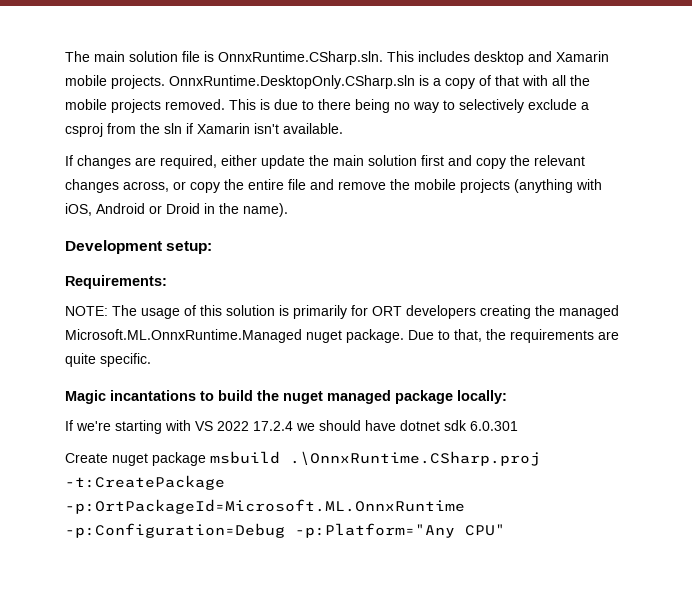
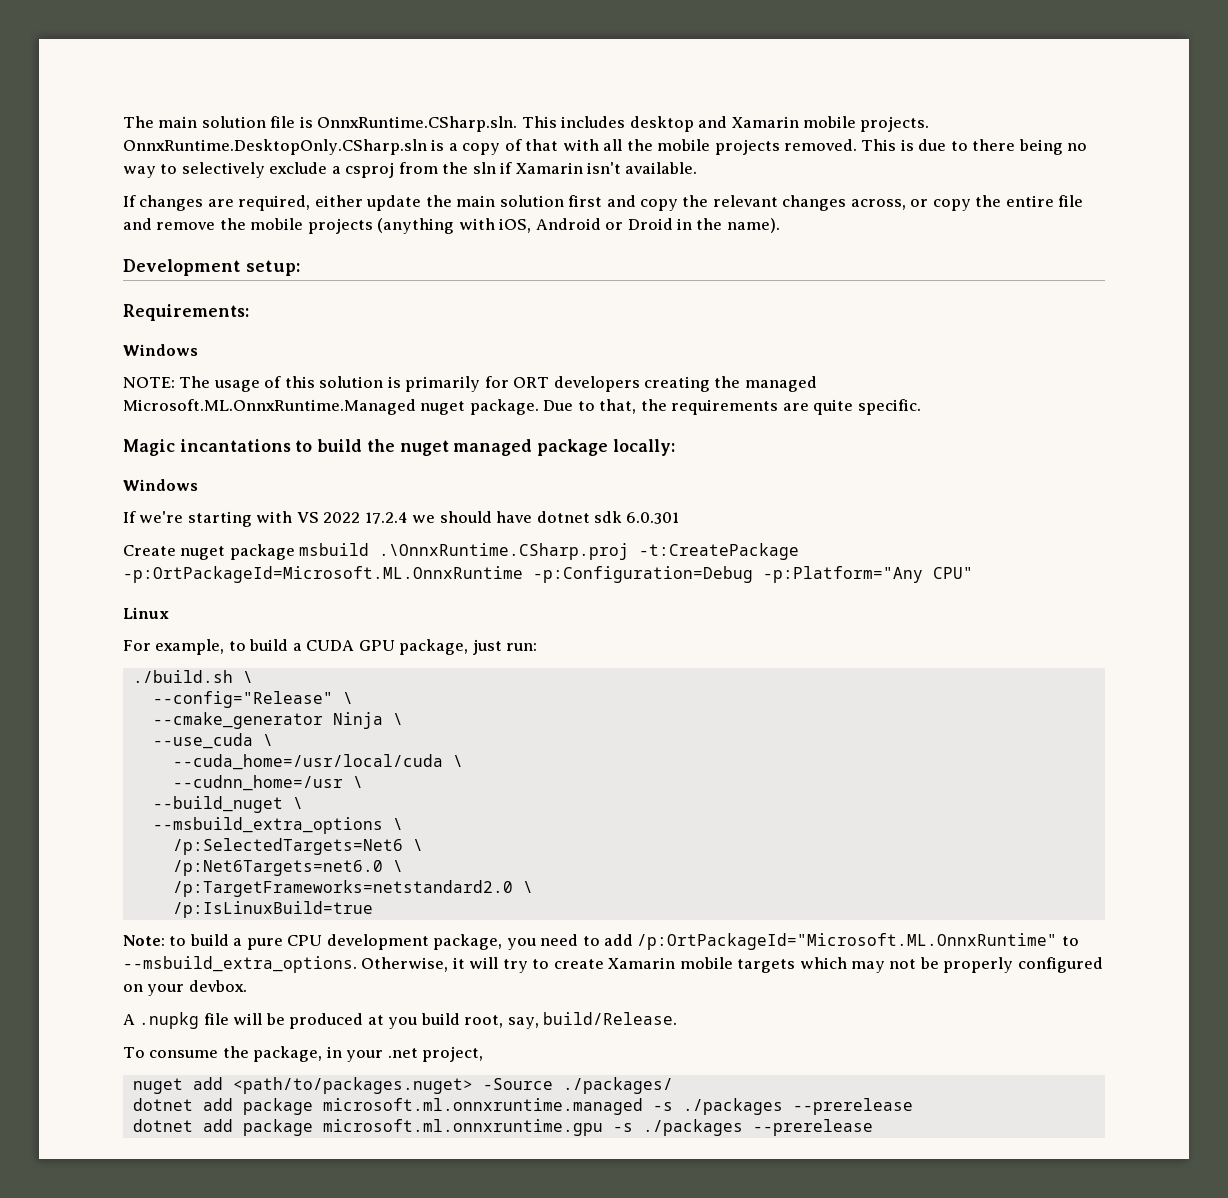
  Requirements:
+ Windows
  Magic incantations to build the nuget managed package locally:
+ Windows
+ Linux
+ For example, to build a CUDA GPU package, just run:
+ ./build.sh \
+ --config="Release" \
+ --cmake_generator Ninja \
+ --use_cuda \
+ --cuda_home=/usr/local/cuda \
+ --cudnn_home=/usr \
+ --build_nuget \
+ --msbuild_extra_options \
+ /p:SelectedTargets=Net6 \
+ /p:Net6Targets=net6.0 \
+ /p:TargetFrameworks=netstandard2.0 \
+ /p:IsLinuxBuild=true
+ Note: to build a pure CPU development package, you need to add /p:OrtPackageId="Microsoft.ML.OnnxRuntime" to --msbuild_extra_options. Otherwise, it will try to create Xamarin mobile targets which may not be properly configured on your devbox.
+ A .nupkg file will be produced at you build root, say, build/Release.
+ To consume the package, in your .net project,
+ nuget add <path/to/packages.nuget> -Source ./packages/
+ dotnet add package microsoft.ml.onnxruntime.managed -s ./packages --prerelease
+ dotnet add package microsoft.ml.onnxruntime.gpu -s ./packages --prerelease

